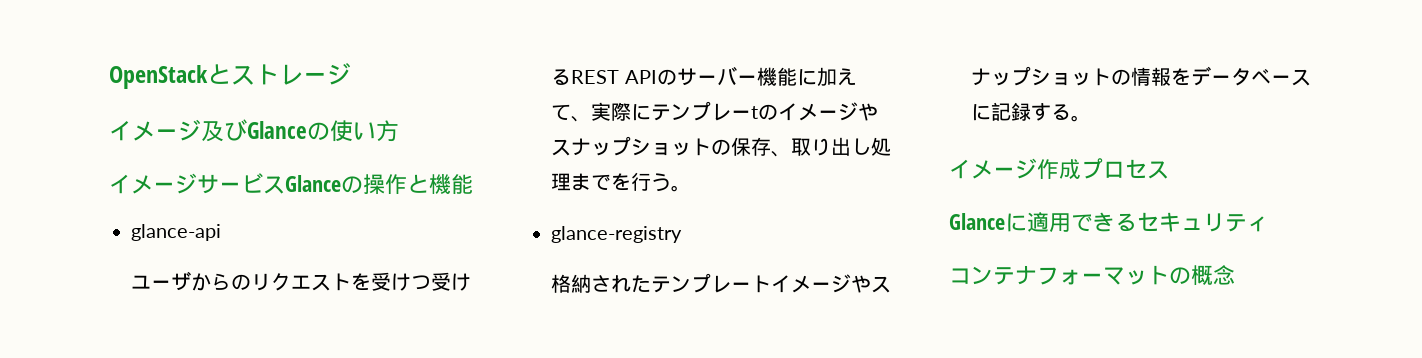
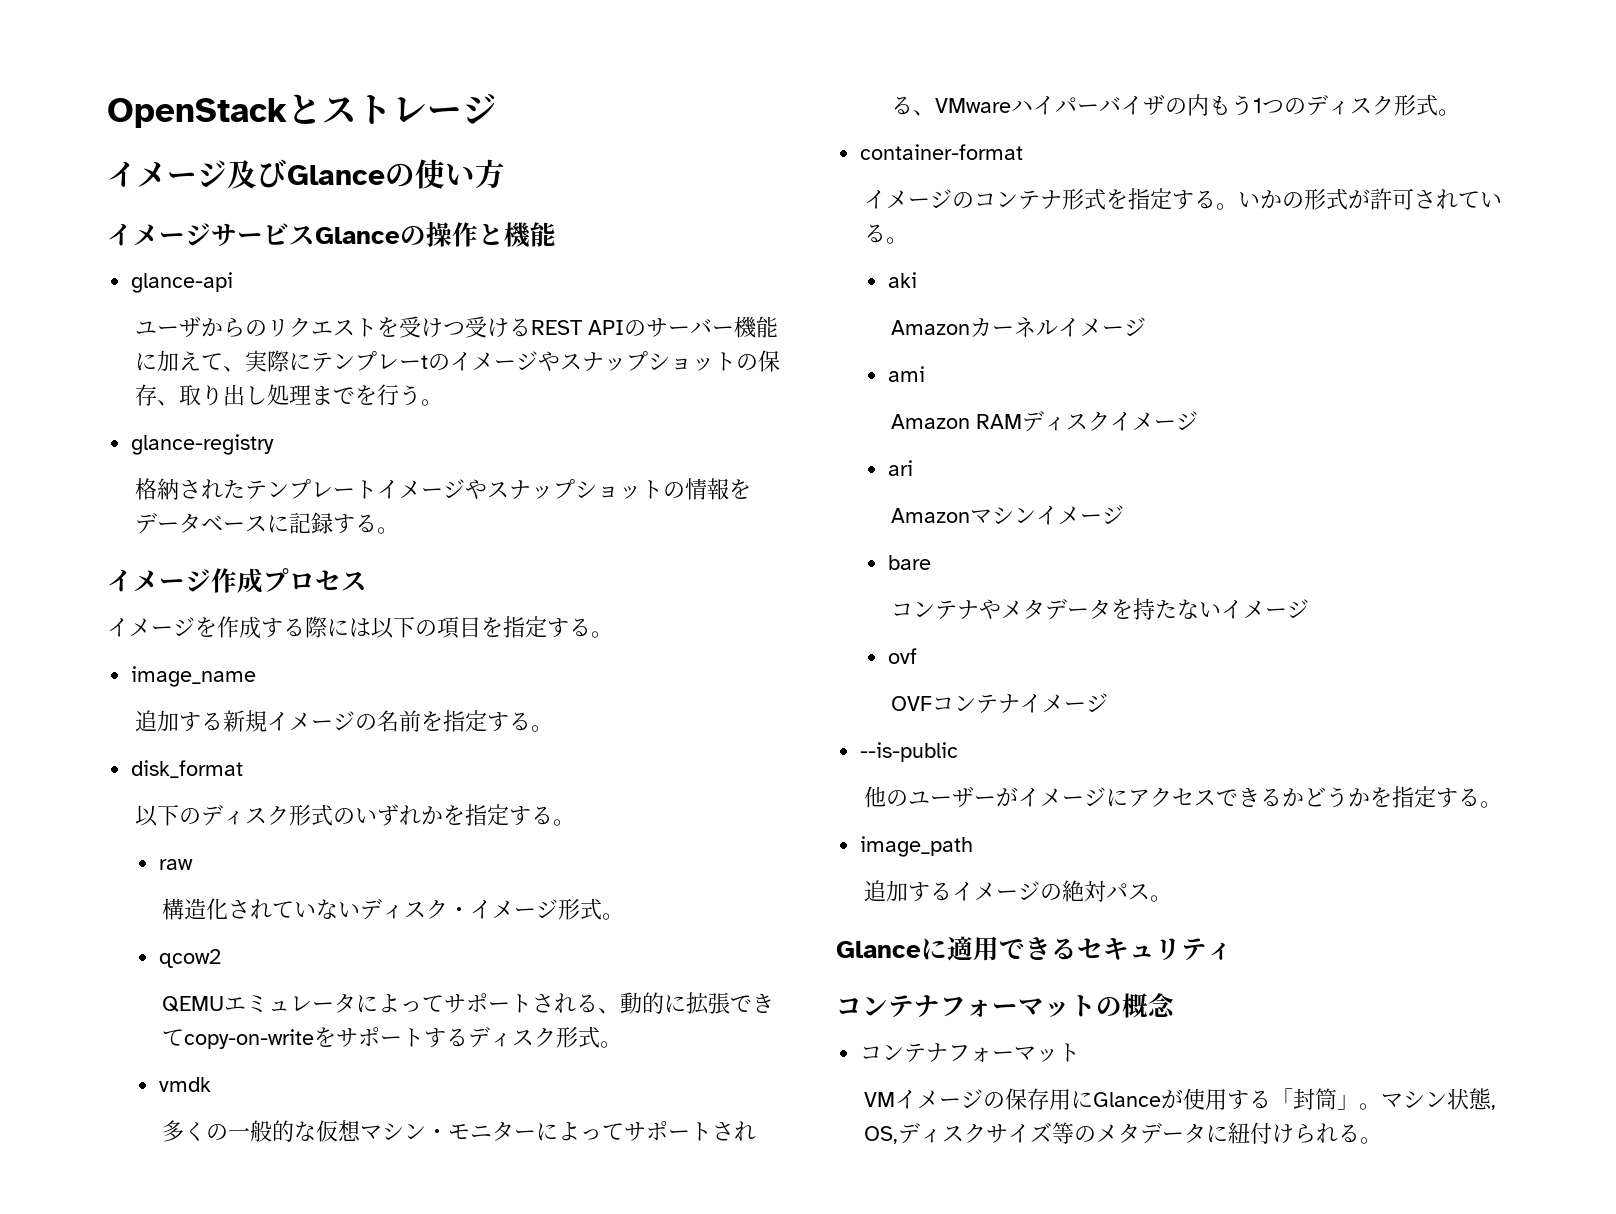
+ イメージを作成する際には以下の項目を指定する。
+ image_name
+ 追加する新規イメージの名前を指定する。
+ disk_format
+ 以下のディスク形式のいずれかを指定する。
+ raw
+ 構造化されていないディスク・イメージ形式。
+ qcow2
+ QEMUエミュレータによってサポートされる、動的に拡張できてcopy-on-writeをサポートするディスク形式。
+ vmdk
+ 多くの一般的な仮想マシン・モニターによってサポートされる、VMwareハイパーバイザの内もう1つのディスク形式。
+ container-format
+ イメージのコンテナ形式を指定する。いかの形式が許可されている。
+ aki
+ Amazonカーネルイメージ
+ ami
+ Amazon RAMディスクイメージ
+ ari
+ Amazonマシンイメージ
+ bare
+ コンテナやメタデータを持たないイメージ
+ ovf
+ OVFコンテナイメージ
+ --is-public
+ 他のユーザーがイメージにアクセスできるかどうかを指定する。
+ image_path
+ 追加するイメージの絶対パス。
  コンテナフォーマットの概念
+ コンテナフォーマット
+ VMイメージの保存用にGlanceが使用する「封筒」。マシン状態, OS,ディスクサイズ等のメタデータに紐付けられる。

